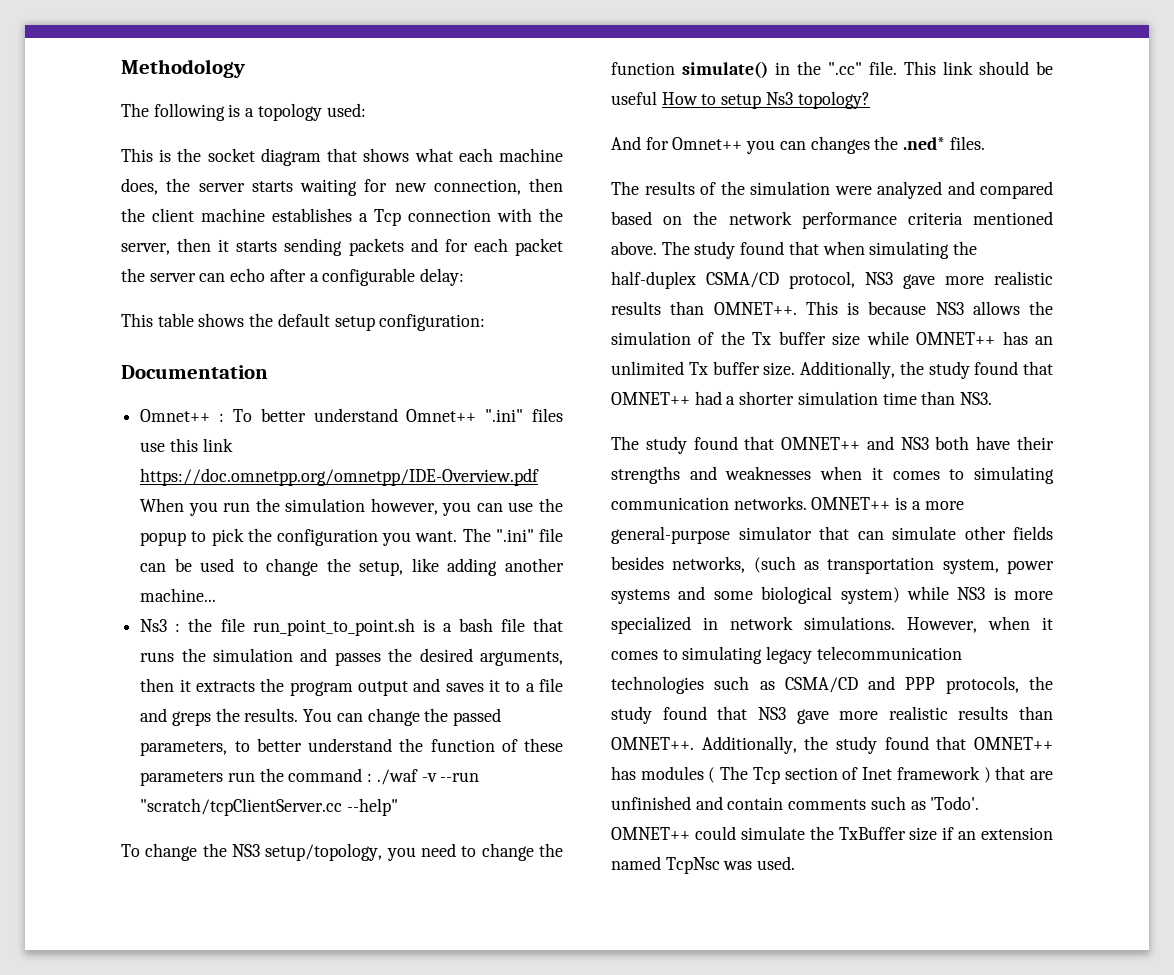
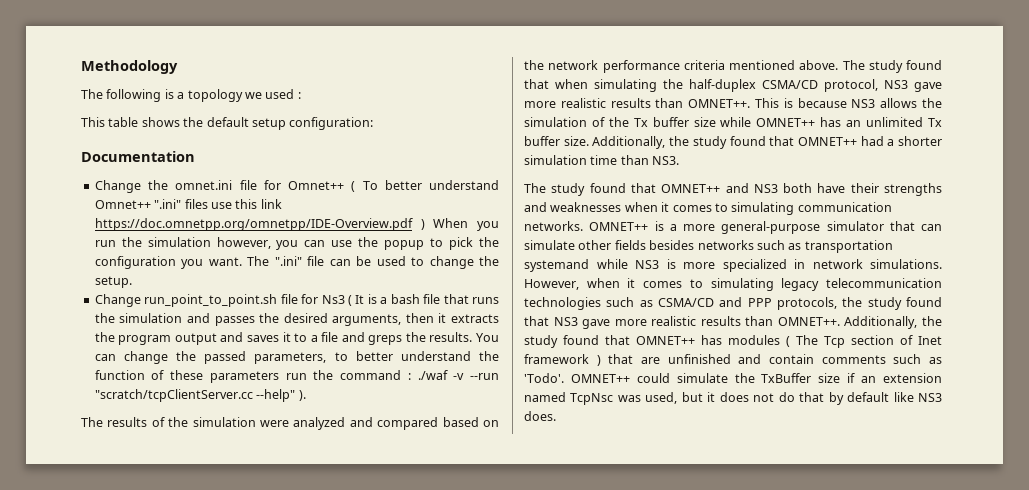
- The following is a topology used:
- This is the socket diagram that shows what each machine does, the server starts waiting for new connection, then the client machine establishes a Tcp connection with the server, then it starts sending packets and for each packet the server can echo after a configurable delay:
+ The following is a topology we used :
- Omnet++ : To better understand Omnet++ ".ini" files use this link https://doc.omnetpp.org/omnetpp/IDE-Overview.pdf When you run the simulation however, you can use the popup to pick the configuration you want.
+ Change the omnet.ini file for Omnet++ ( To better understand Omnet++ ".ini" files use this link https://doc.omnetpp.org/omnetpp/IDE-Overview.pdf ) When you run the simulation however, you can use the popup to pick the configuration you want.
- The ".ini" file can be used to change the setup, like adding another machine...
- Ns3 : the file run_point_to_point.sh is a bash file that runs the simulation and passes the desired arguments, then it extracts the program output and saves it to a file and greps the results.
+ The ".ini" file can be used to change the setup.
+ Change run_point_to_point.sh file for Ns3 ( It is a bash file that runs the simulation and passes the desired arguments, then it extracts the program output and saves it to a file and greps the results.
- You can change the passed parameters, to better understand the function of these parameters run the command : ./waf -v --run "scratch/tcpClientServer.cc --help"
- To change the NS3 setup/topology, you need to change the function simulate() in the ".cc" file. This link should be useful How to setup Ns3 topology?
- And for Omnet++ you can changes the .ned* files.
+ You can change the passed parameters, to better understand the function of these parameters run the command : ./waf -v --run "scratch/tcpClientServer.cc --help" ).
- OMNET++ is a more general-purpose simulator that can simulate other fields besides networks, (such as transportation system, power systems and some biological system) while NS3 is more specialized in network simulations.
+ OMNET++ is a more general-purpose simulator that can simulate other fields besides networks such as transportation systemand while NS3 is more specialized in network simulations.
- OMNET++ could simulate the TxBuffer size if an extension named TcpNsc was used.
+ OMNET++ could simulate the TxBuffer size if an extension named TcpNsc was used, but it does not do that by default like NS3 does.

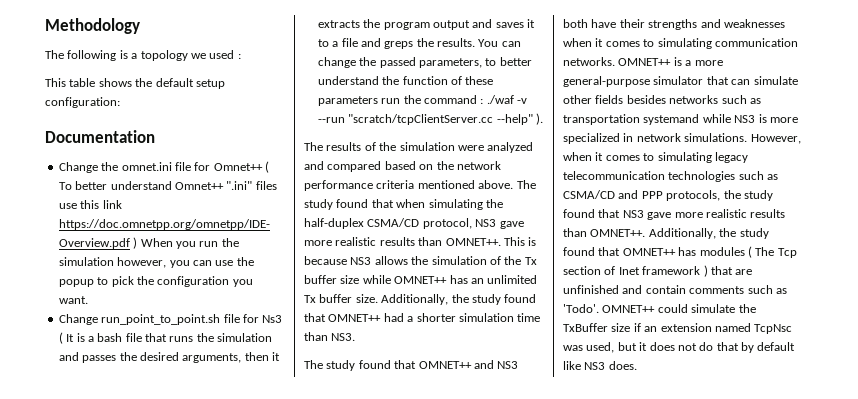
- The ".ini" file can be used to change the setup.

